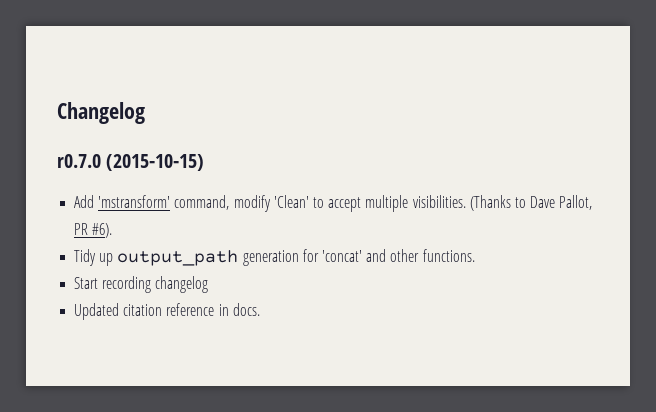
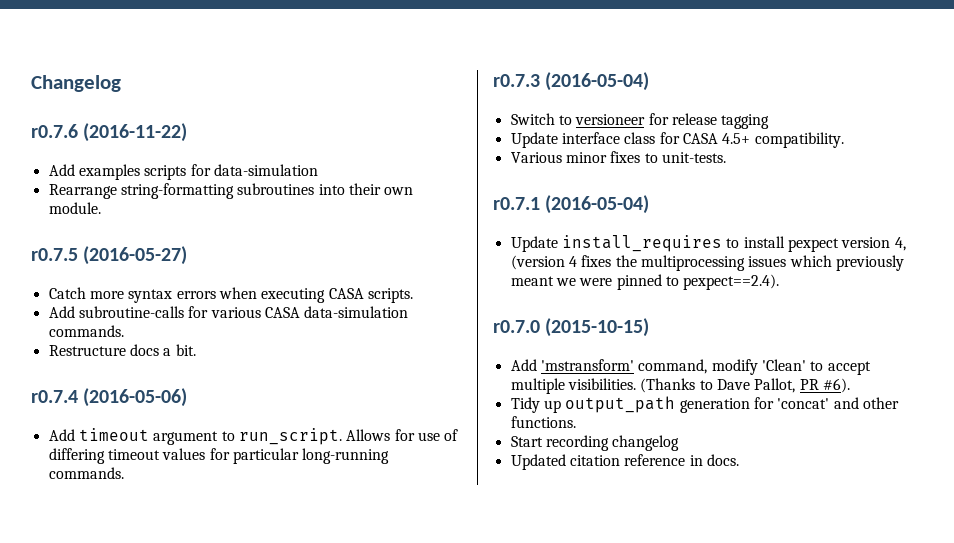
+ r0.7.6 (2016-11-22)
+ Add examples scripts for data-simulation
+ Rearrange string-formatting subroutines into their own module.
+ r0.7.5 (2016-05-27)
+ Catch more syntax errors when executing CASA scripts.
+ Add subroutine-calls for various CASA data-simulation commands.
+ Restructure docs a bit.
+ r0.7.4 (2016-05-06)
+ Add timeout argument to run_script. Allows for use of differing timeout values for particular long-running commands.
+ r0.7.3 (2016-05-04)
+ Switch to versioneer for release tagging
+ Update interface class for CASA 4.5+ compatibility.
+ Various minor fixes to unit-tests.
+ r0.7.1 (2016-05-04)
+ Update install_requires to install pexpect version 4, (version 4 fixes the multiprocessing issues which previously meant we were pinned to pexpect==2.4).

